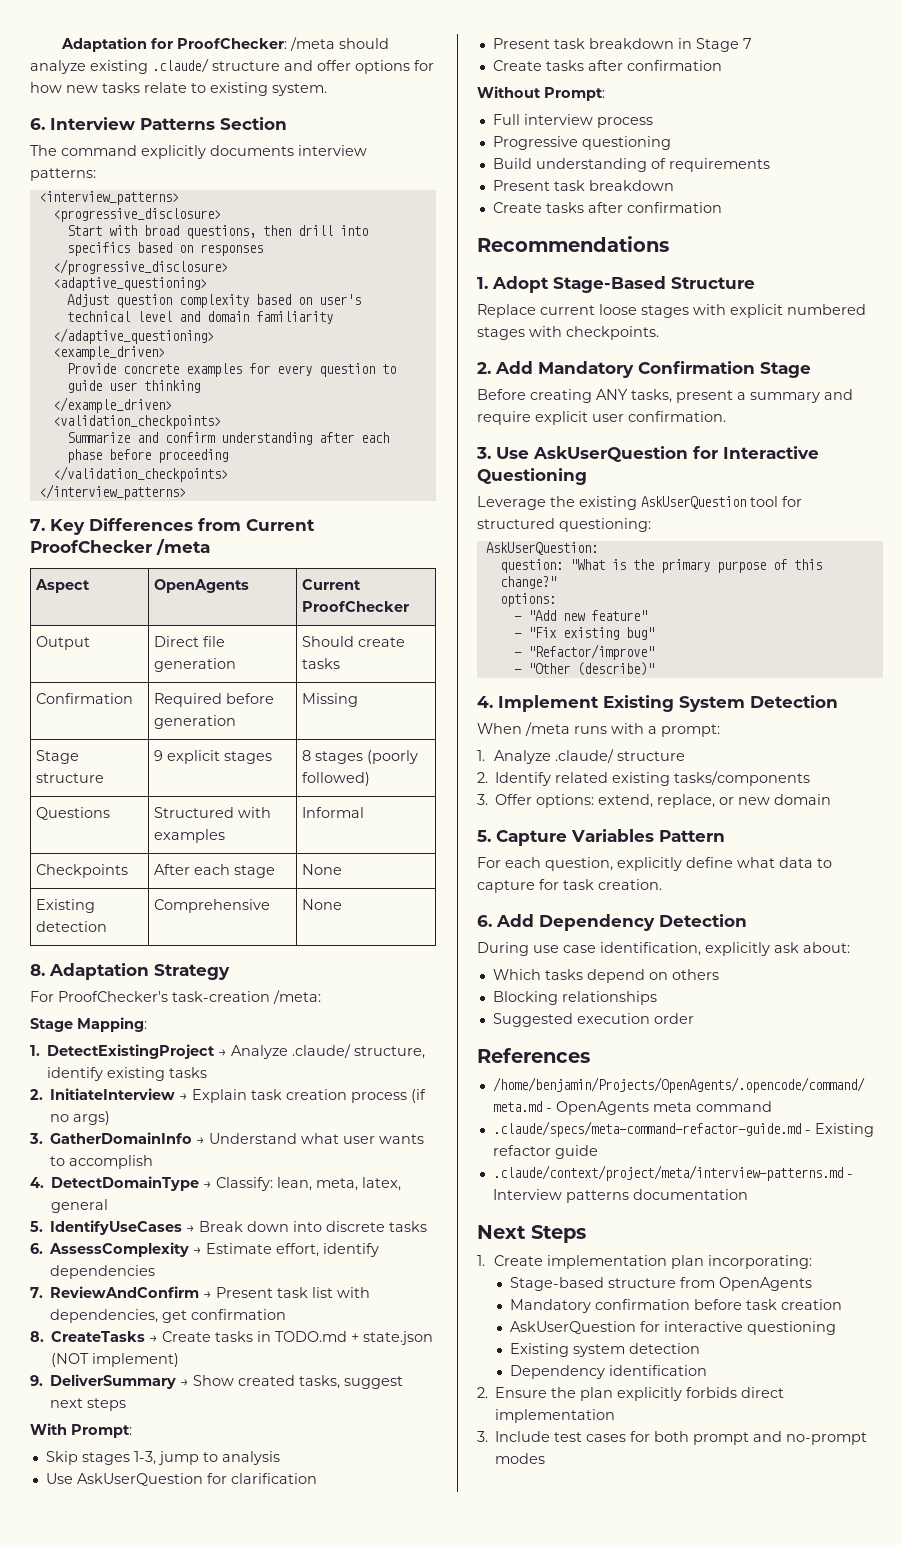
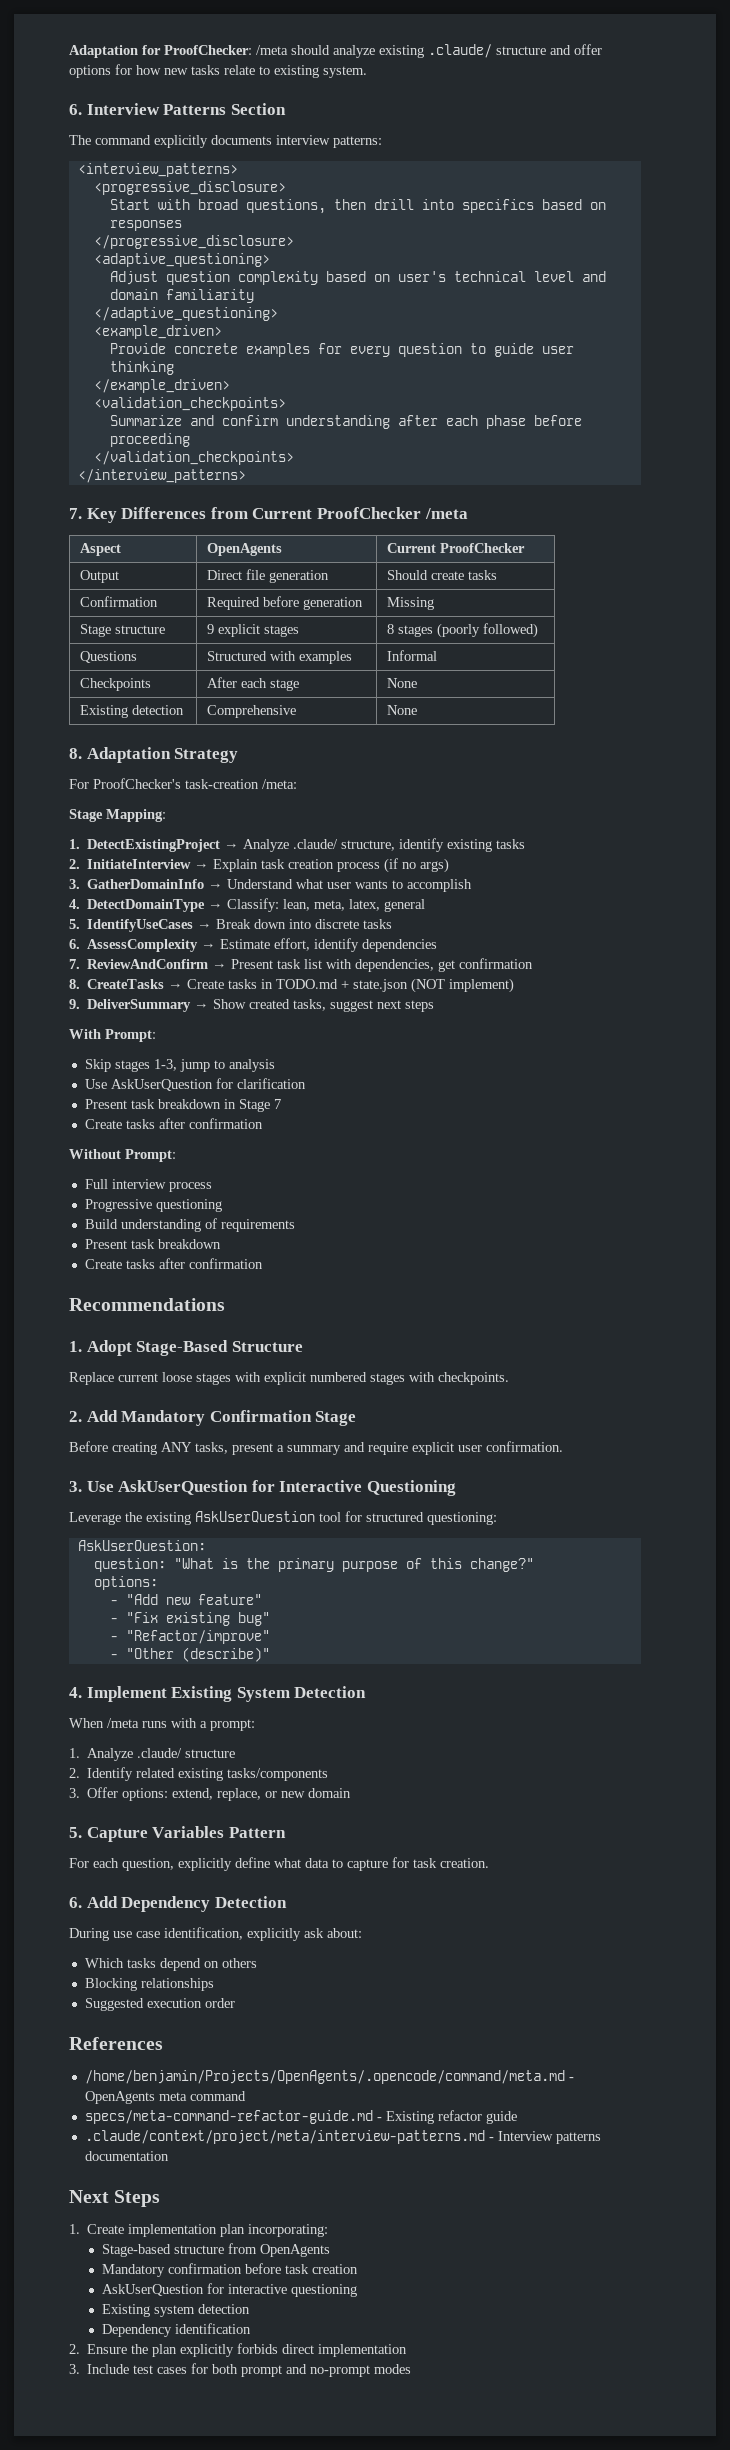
- .claude/specs/meta-command-refactor-guide.md - Existing refactor guide
+ specs/meta-command-refactor-guide.md - Existing refactor guide

